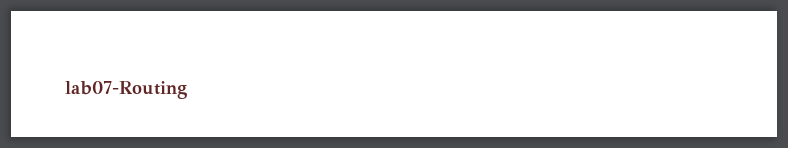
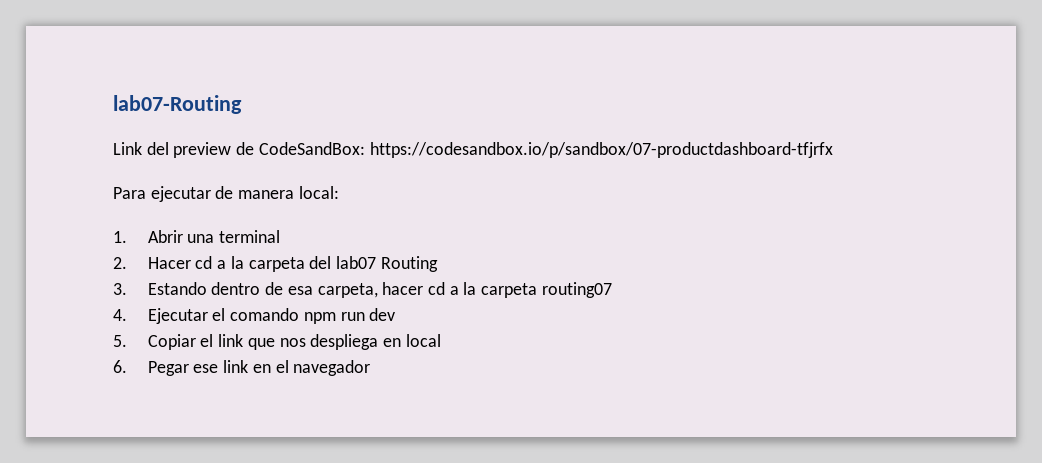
+ Link del preview de CodeSandBox: https://codesandbox.io/p/sandbox/07-productdashboard-tfjrfx
+ Para ejecutar de manera local:
+ 1. Abrir una terminal
+ 2. Hacer cd a la carpeta del lab07 Routing
+ 3. Estando dentro de esa carpeta, hacer cd a la carpeta routing07
+ 4. Ejecutar el comando npm run dev
+ 5. Copiar el link que nos despliega en local
+ 6. Pegar ese link en el navegador

